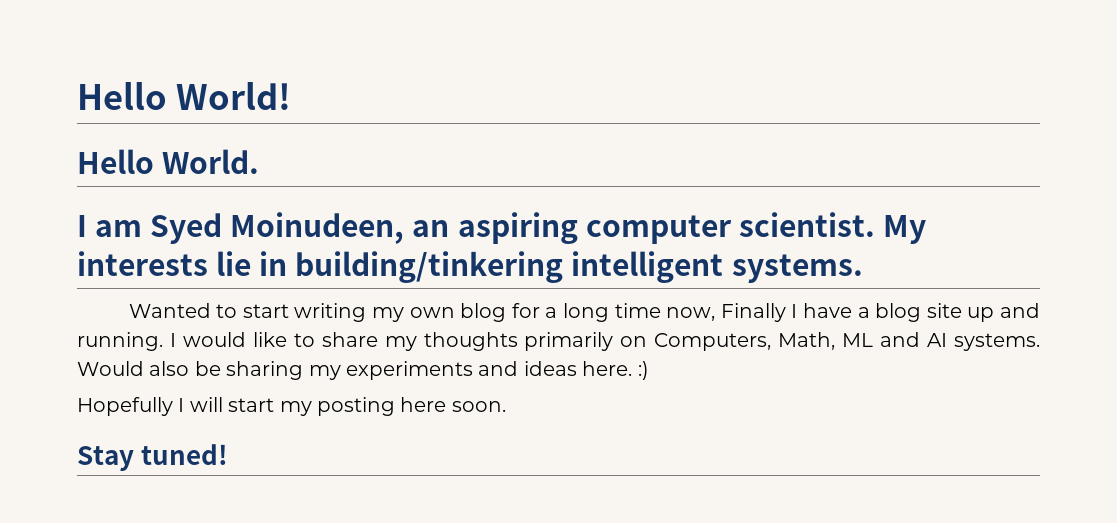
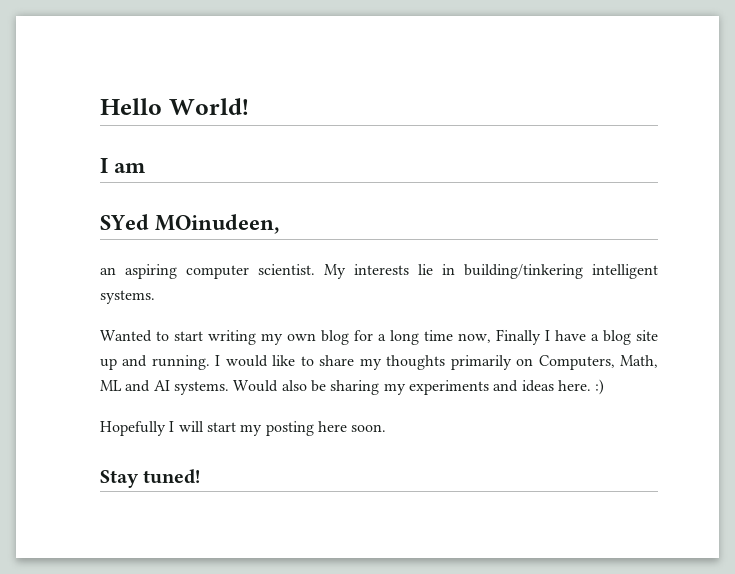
- Hello World.
- I am Syed Moinudeen, an aspiring computer scientist.
+ I am
+ SYed MOinudeen,
+ an aspiring computer scientist.

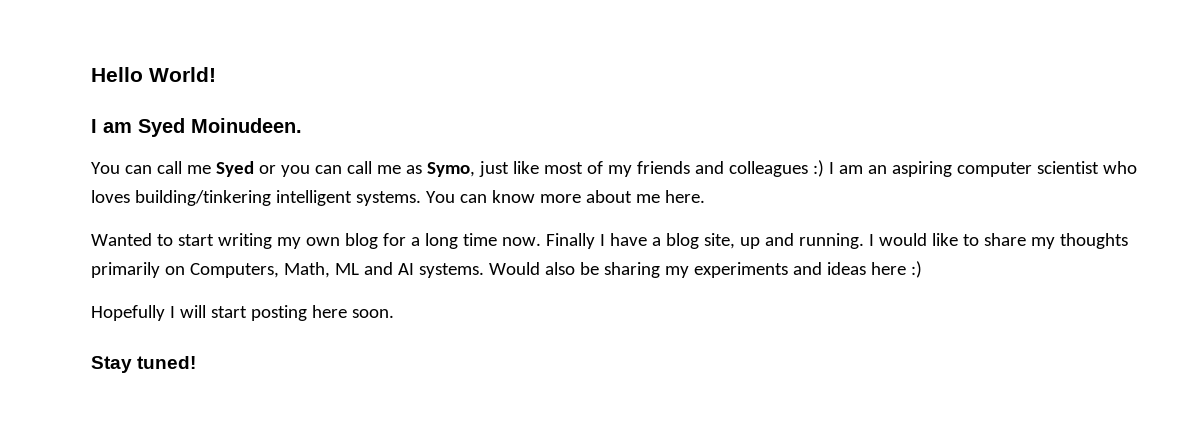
- I am
- SYed MOinudeen,
- an aspiring computer scientist. My interests lie in building/tinkering intelligent systems.
+ I am Syed Moinudeen.
+ You can call me Syed or you can call me as Symo, just like most of my friends and colleagues :) I am an aspiring computer scientist who loves building/tinkering intelligent systems. You can know more about me here.
- Wanted to start writing my own blog for a long time now, Finally I have a blog site up and running.
+ Wanted to start writing my own blog for a long time now. Finally I have a blog site, up and running.
- Would also be sharing my experiments and ideas here. :)
+ Would also be sharing my experiments and ideas here :)
- Hopefully I will start my posting here soon.
+ Hopefully I will start posting here soon.

